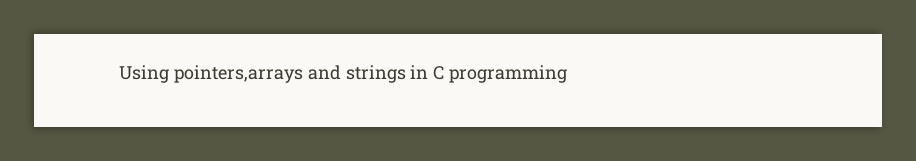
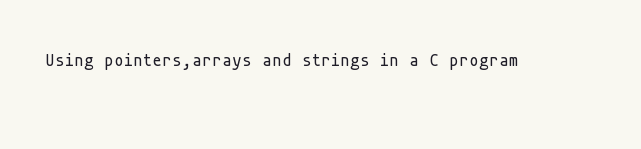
- Using pointers,arrays and strings in C programming
+ Using pointers,arrays and strings in a C program

